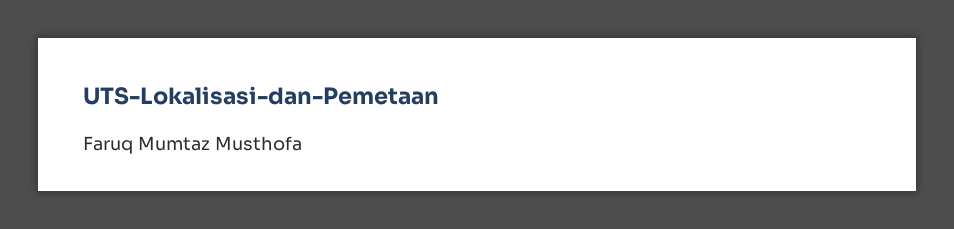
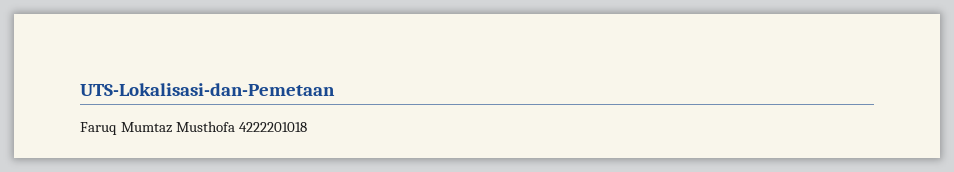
- Faruq Mumtaz Musthofa
+ Faruq Mumtaz Musthofa 4222201018

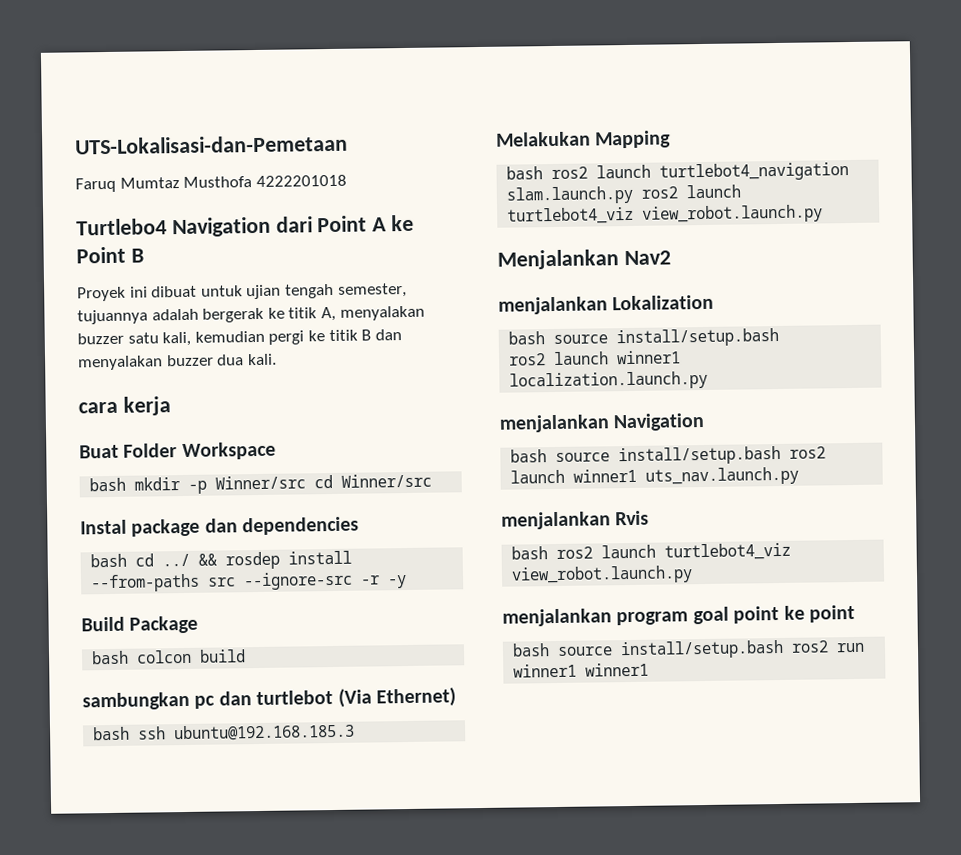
+ Turtlebo4 Navigation dari Point A ke Point B
+ Proyek ini dibuat untuk ujian tengah semester, tujuannya adalah bergerak ke titik A, menyalakan buzzer satu kali, kemudian pergi ke titik B dan menyalakan buzzer dua kali.
+ cara kerja
+ Buat Folder Workspace
+ bash mkdir -p Winner/src cd Winner/src
+ Instal package dan dependencies
+ bash cd ../ && rosdep install --from-paths src --ignore-src -r -y
+ Build Package
+ bash colcon build
+ sambungkan pc dan turtlebot (Via Ethernet)
+ bash ssh ubuntu@192.168.185.3
+ Melakukan Mapping
+ bash ros2 launch turtlebot4_navigation slam.launch.py ros2 launch turtlebot4_viz view_robot.launch.py
+ Menjalankan Nav2
+ menjalankan Lokalization
+ bash source install/setup.bash
+ ros2 launch winner1 localization.launch.py
+ menjalankan Navigation
+ bash source install/setup.bash ros2 launch winner1 uts_nav.launch.py
+ menjalankan Rvis
+ bash ros2 launch turtlebot4_viz view_robot.launch.py
+ menjalankan program goal point ke point
+ bash source install/setup.bash ros2 run winner1 winner1

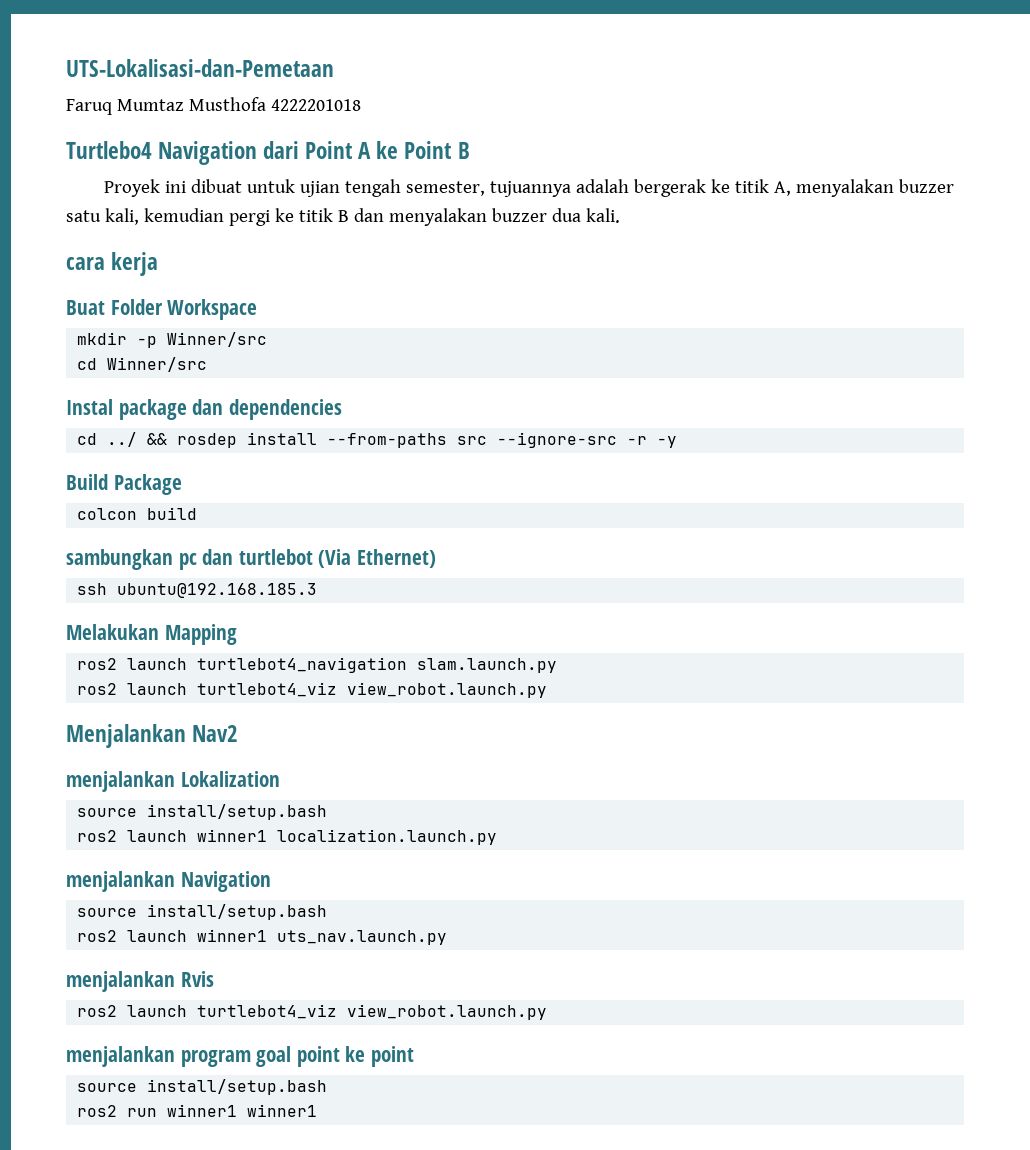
- bash mkdir -p Winner/src cd Winner/src
+ mkdir -p Winner/src
+ cd Winner/src
- bash cd ../ && rosdep install --from-paths src --ignore-src -r -y
+ cd ../ && rosdep install --from-paths src --ignore-src -r -y
- bash colcon build
+ colcon build
- bash ssh ubuntu@192.168.185.3
+ ssh ubuntu@192.168.185.3
- bash ros2 launch turtlebot4_navigation slam.launch.py ros2 launch turtlebot4_viz view_robot.launch.py
+ ros2 launch turtlebot4_navigation slam.launch.py
+ ros2 launch turtlebot4_viz view_robot.launch.py
  menjalankan Lokalization
- bash source install/setup.bash
+ source install/setup.bash
  menjalankan Navigation
- bash source install/setup.bash ros2 launch winner1 uts_nav.launch.py
+ source install/setup.bash
+ ros2 launch winner1 uts_nav.launch.py
  menjalankan Rvis
- bash ros2 launch turtlebot4_viz view_robot.launch.py
+ ros2 launch turtlebot4_viz view_robot.launch.py
  menjalankan program goal point ke point
- bash source install/setup.bash ros2 run winner1 winner1
+ source install/setup.bash
+ ros2 run winner1 winner1

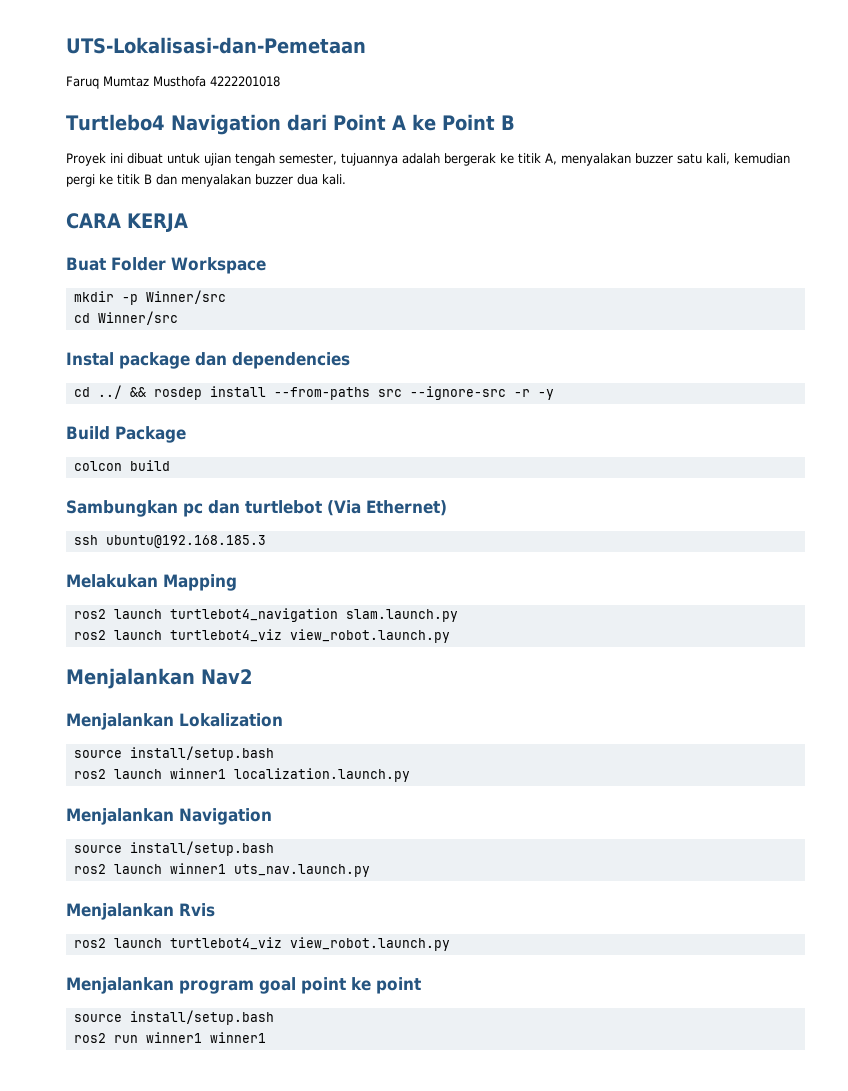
- cara kerja
+ CARA KERJA
- sambungkan pc dan turtlebot (Via Ethernet)
+ Sambungkan pc dan turtlebot (Via Ethernet)
- menjalankan Lokalization
+ Menjalankan Lokalization
- menjalankan Navigation
+ Menjalankan Navigation
- menjalankan Rvis
+ Menjalankan Rvis
- menjalankan program goal point ke point
+ Menjalankan program goal point ke point

